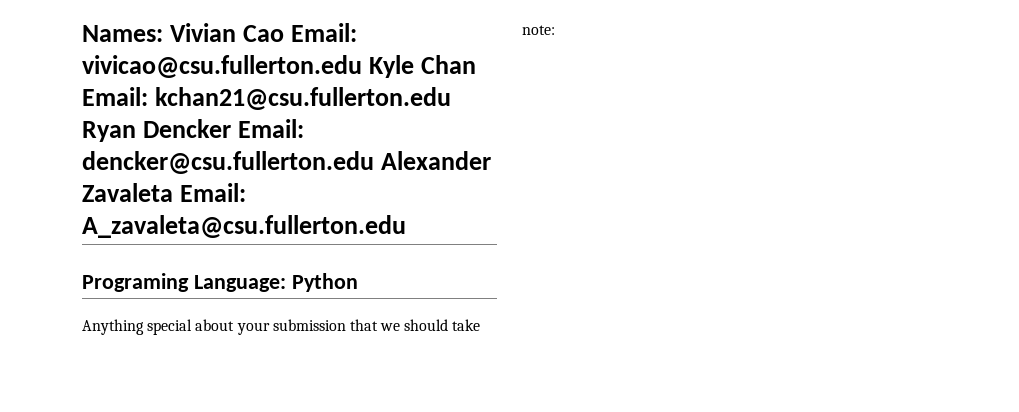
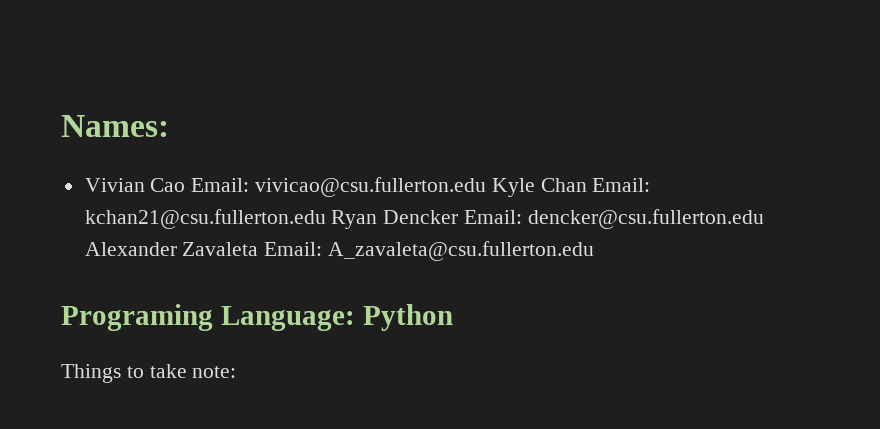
- Names: Vivian Cao Email: vivicao@csu.fullerton.edu Kyle Chan Email: kchan21@csu.fullerton.edu Ryan Dencker Email: dencker@csu.fullerton.edu Alexander Zavaleta Email: A_zavaleta@csu.fullerton.edu
+ Names:
+ Vivian Cao Email: vivicao@csu.fullerton.edu Kyle Chan Email: kchan21@csu.fullerton.edu Ryan Dencker Email: dencker@csu.fullerton.edu Alexander Zavaleta Email: A_zavaleta@csu.fullerton.edu
- Anything special about your submission that we should take note:
+ Things to take note:

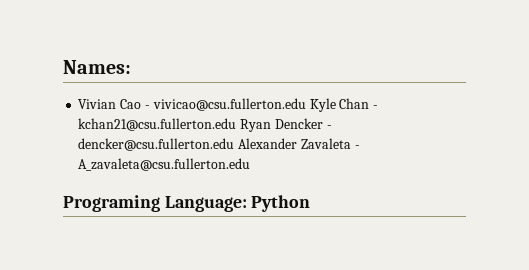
- Vivian Cao Email: vivicao@csu.fullerton.edu Kyle Chan Email: kchan21@csu.fullerton.edu Ryan Dencker Email: dencker@csu.fullerton.edu Alexander Zavaleta Email: A_zavaleta@csu.fullerton.edu
+ Vivian Cao - vivicao@csu.fullerton.edu Kyle Chan - kchan21@csu.fullerton.edu Ryan Dencker - dencker@csu.fullerton.edu Alexander Zavaleta - A_zavaleta@csu.fullerton.edu
- Things to take note:

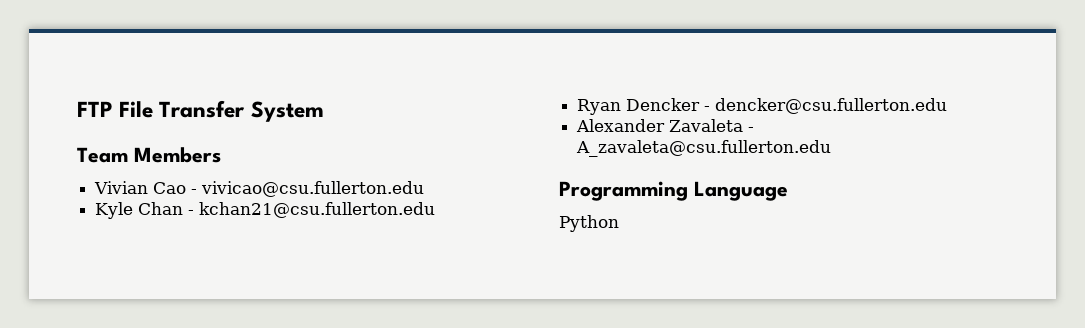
- Names:
+ FTP File Transfer System
+ Team Members
- Vivian Cao - vivicao@csu.fullerton.edu Kyle Chan - kchan21@csu.fullerton.edu Ryan Dencker - dencker@csu.fullerton.edu Alexander Zavaleta - A_zavaleta@csu.fullerton.edu
+ Vivian Cao - vivicao@csu.fullerton.edu
+ Kyle Chan - kchan21@csu.fullerton.edu
+ Ryan Dencker - dencker@csu.fullerton.edu
+ Alexander Zavaleta - A_zavaleta@csu.fullerton.edu
- Programing Language: Python
+ Programming Language
+ Python

